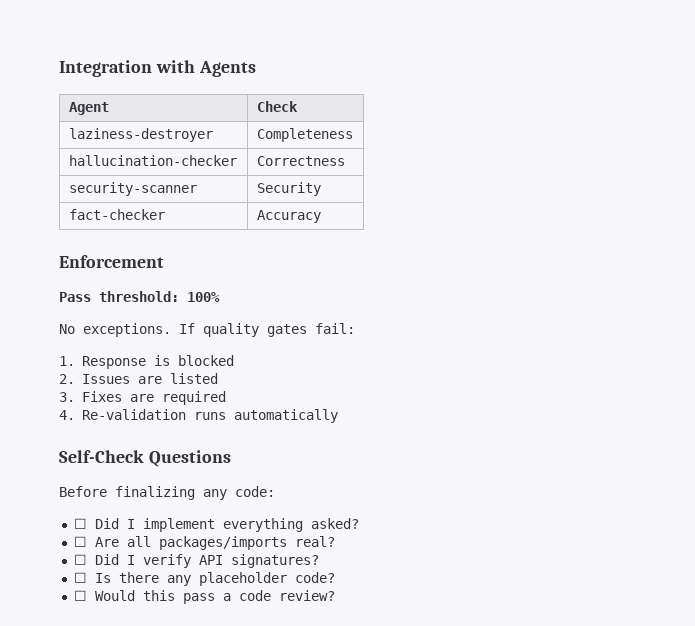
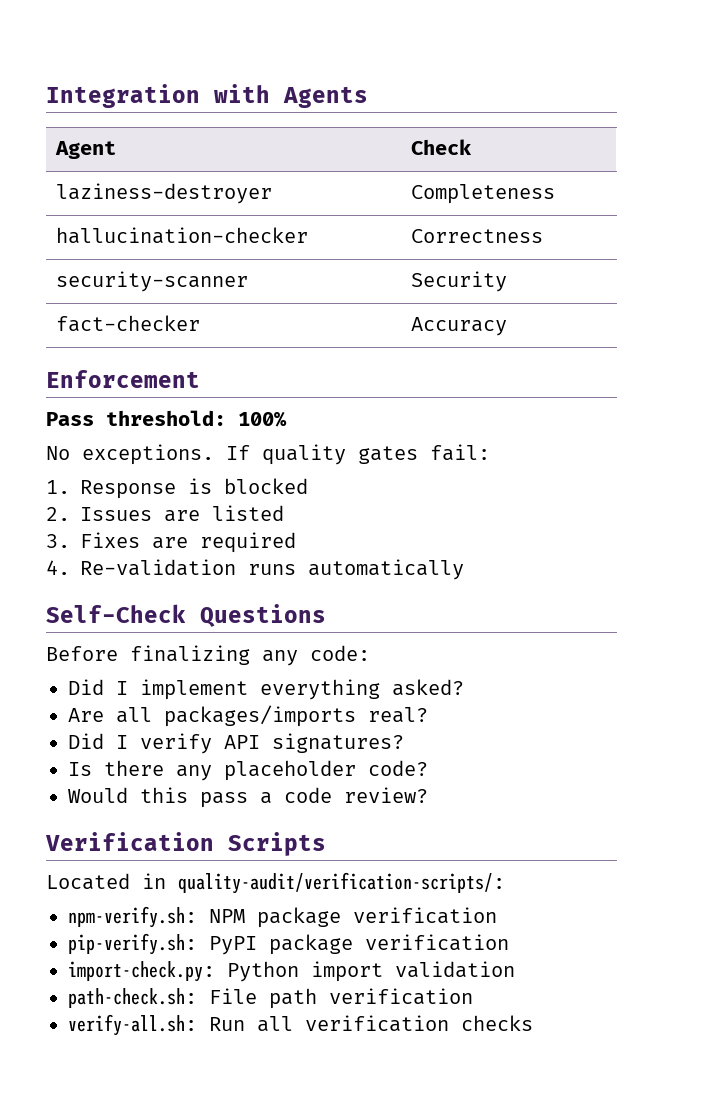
- ☐ Did I implement everything asked?
+ Did I implement everything asked?
- ☐ Are all packages/imports real?
+ Are all packages/imports real?
- ☐ Did I verify API signatures?
+ Did I verify API signatures?
- ☐ Is there any placeholder code?
+ Is there any placeholder code?
- ☐ Would this pass a code review?
+ Would this pass a code review?
+ Verification Scripts
+ Located in quality-audit/verification-scripts/:
+ npm-verify.sh: NPM package verification
+ pip-verify.sh: PyPI package verification
+ import-check.py: Python import validation
+ path-check.sh: File path verification
+ verify-all.sh: Run all verification checks

